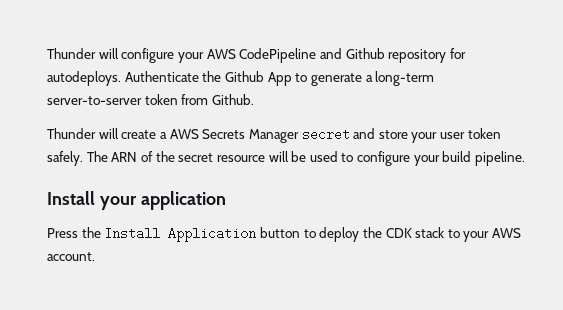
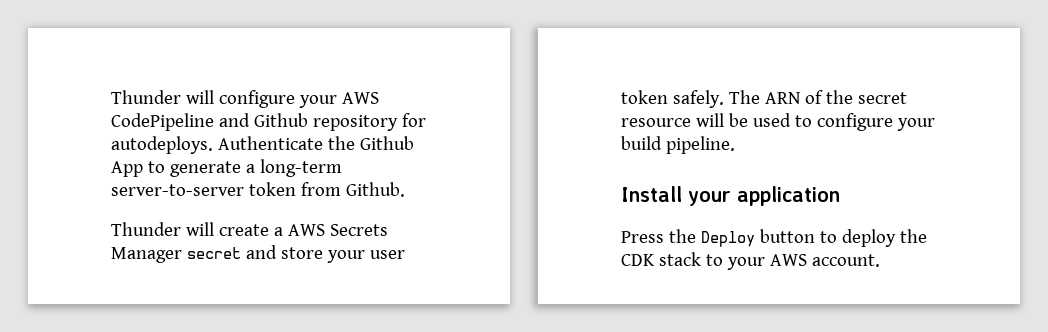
- Press the Install Application button to deploy the CDK stack to your AWS account.
+ Press the Deploy button to deploy the CDK stack to your AWS account.

